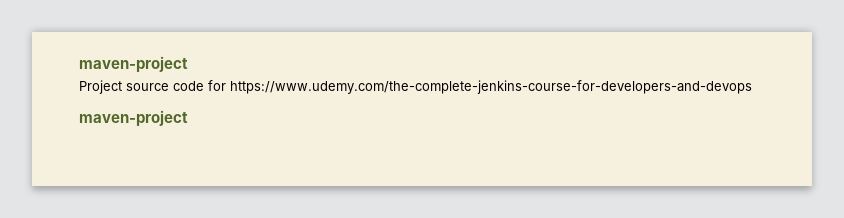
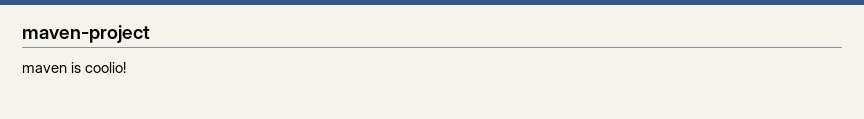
- Project source code for https://www.udemy.com/the-complete-jenkins-course-for-developers-and-devops
- maven-project
+ maven is coolio!

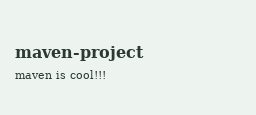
- maven is coolio!
+ maven is cool!!!

